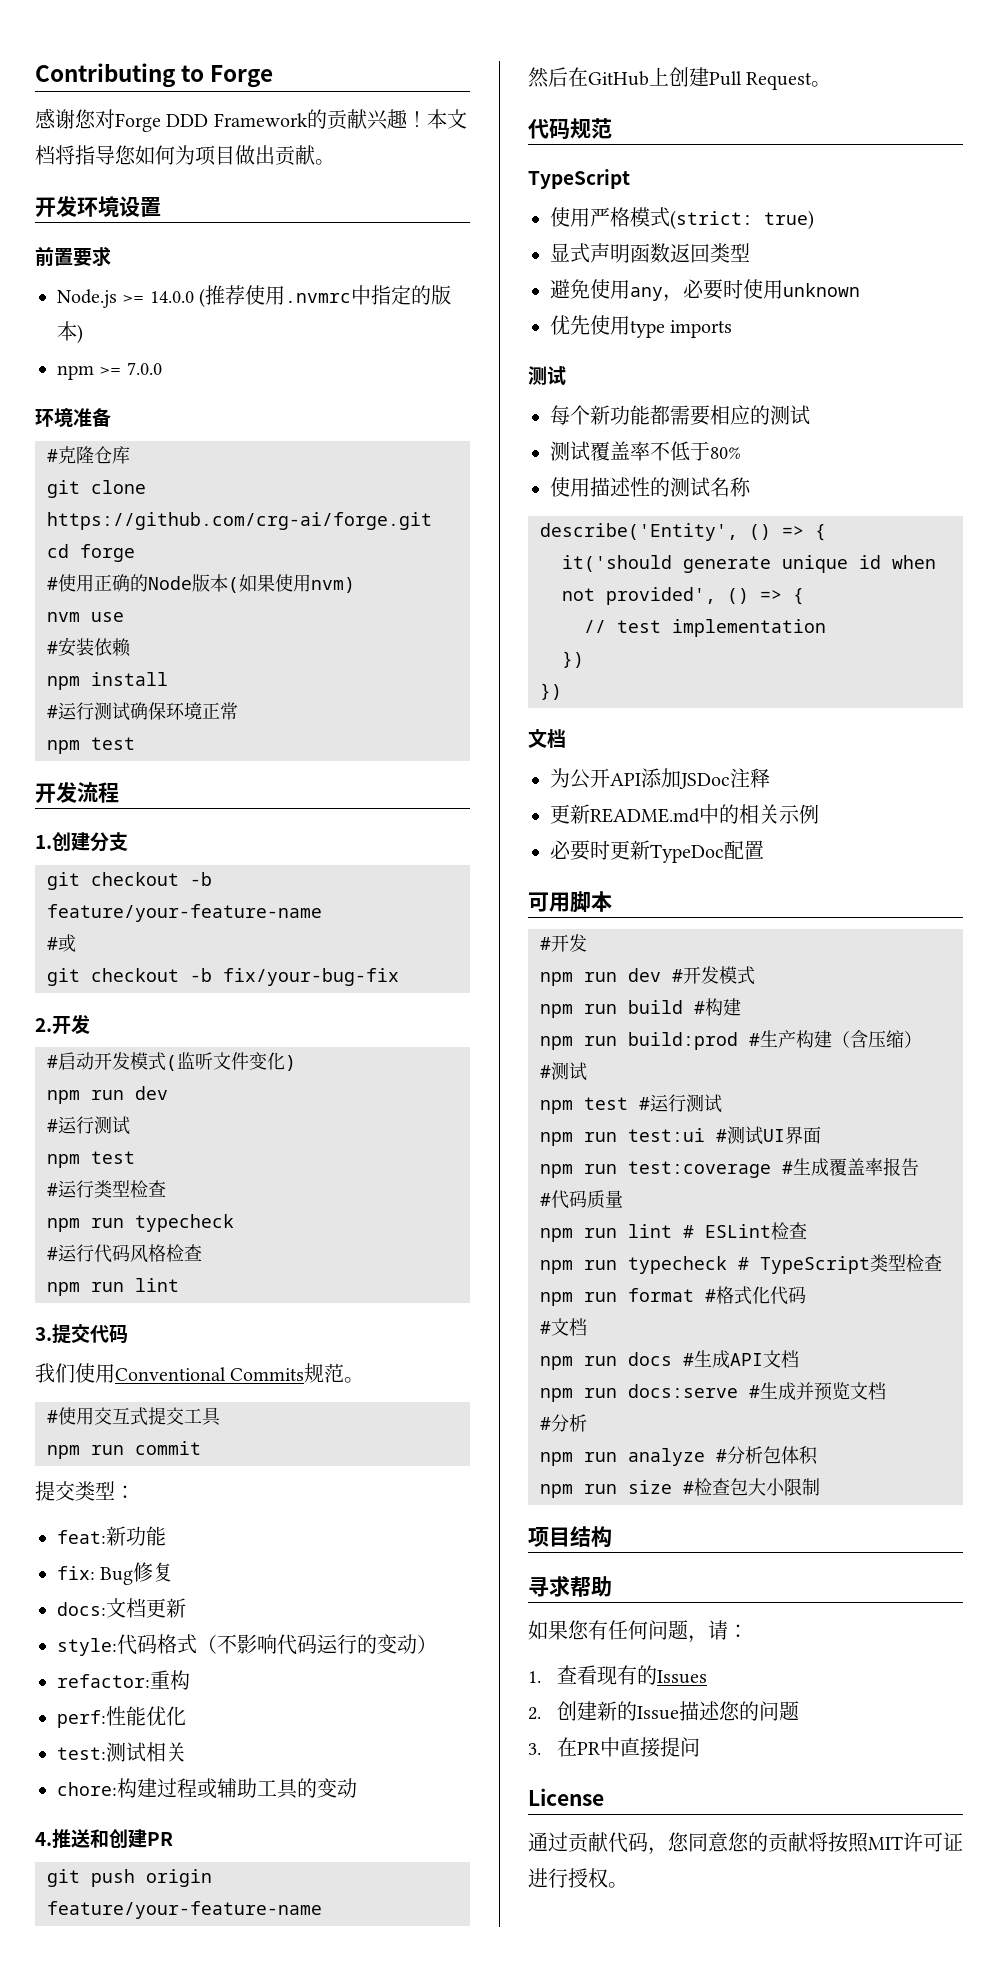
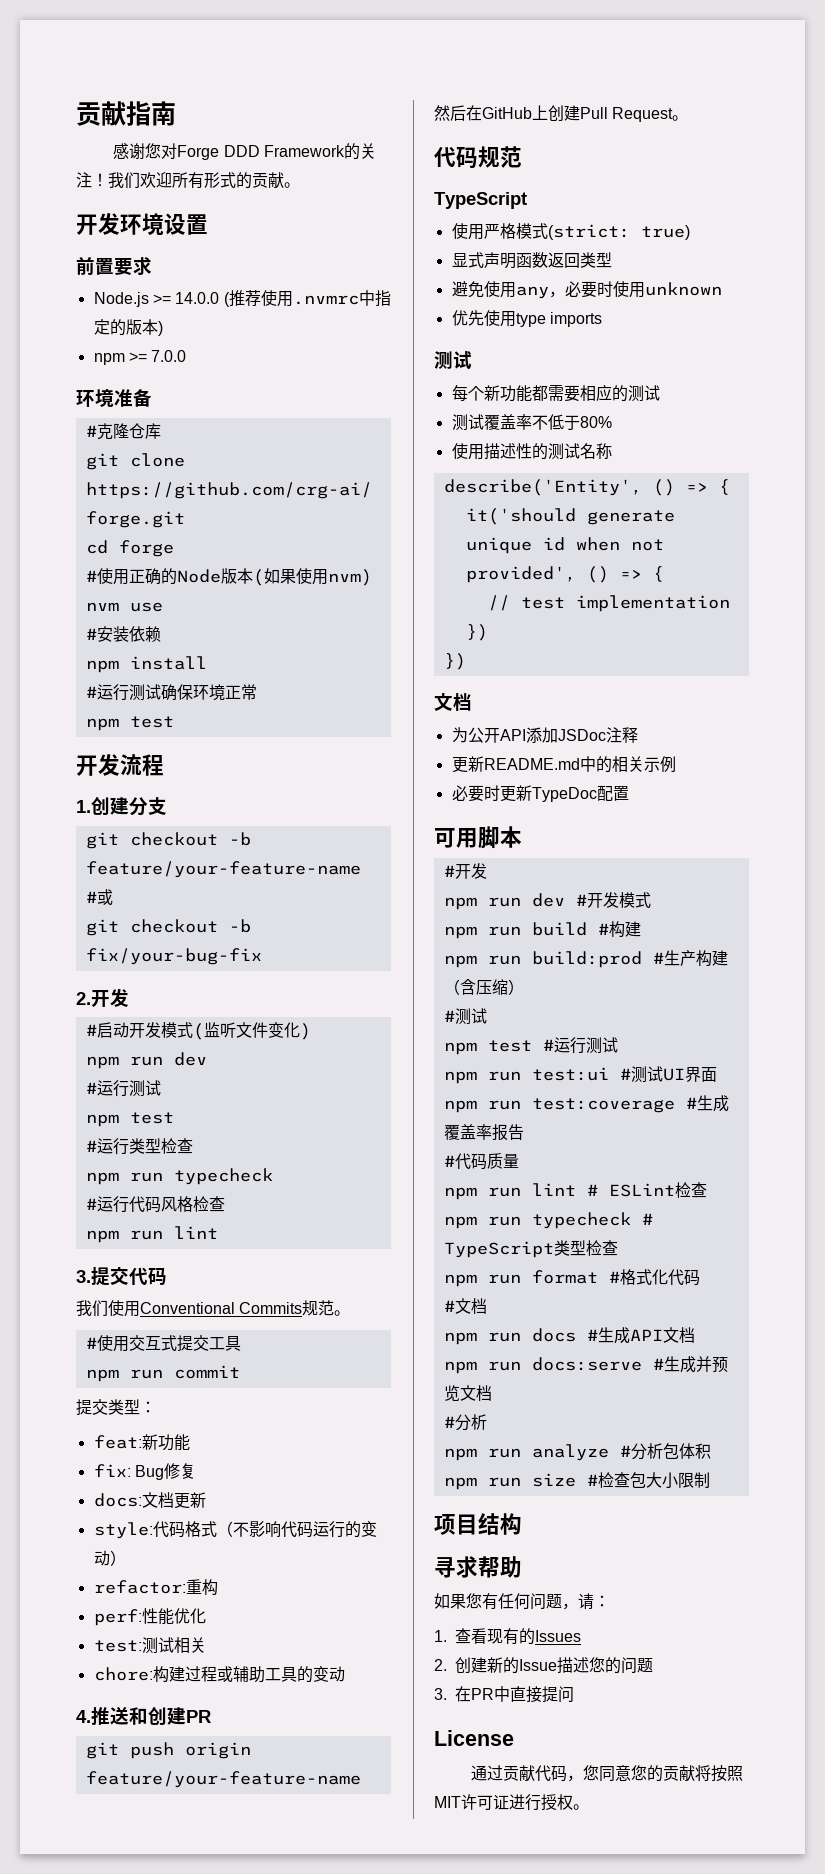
- Contributing to Forge
+ 贡献指南
- 感谢您对Forge DDD Framework的贡献兴趣！本文档将指导您如何为项目做出贡献。
+ 感谢您对Forge DDD Framework的关注！我们欢迎所有形式的贡献。

